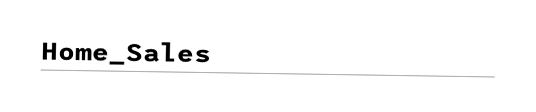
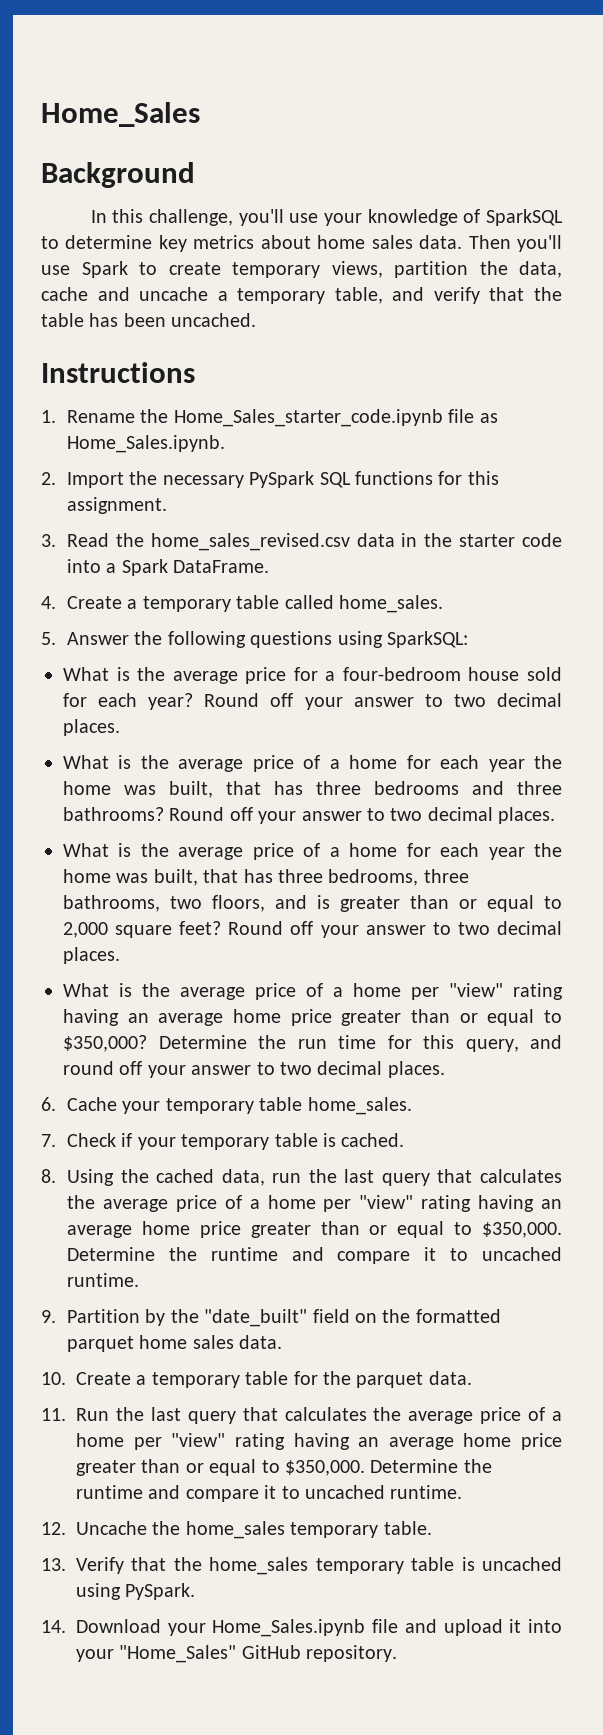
+ Background
+ In this challenge, you'll use your knowledge of SparkSQL to determine key metrics about home sales data. Then you'll use Spark to create temporary views, partition the data, cache and uncache a temporary table, and verify that the table has been uncached.
+ Instructions
+ 1. Rename the Home_Sales_starter_code.ipynb file as Home_Sales.ipynb.
+ 2. Import the necessary PySpark SQL functions for this assignment.
+ 3. Read the home_sales_revised.csv data in the starter code into a Spark DataFrame.
+ 4. Create a temporary table called home_sales.
+ 5. Answer the following questions using SparkSQL:
+ What is the average price for a four-bedroom house sold for each year? Round off your answer to two decimal places.
+ What is the average price of a home for each year the home was built, that has three bedrooms and three bathrooms? Round off your answer to two decimal places.
+ What is the average price of a home for each year the home was built, that has three bedrooms, three bathrooms, two floors, and is greater than or equal to 2,000 square feet? Round off your answer to two decimal places.
+ What is the average price of a home per "view" rating having an average home price greater than or equal to $350,000? Determine the run time for this query, and round off your answer to two decimal places.
+ 6. Cache your temporary table home_sales.
+ 7. Check if your temporary table is cached.
+ 8. Using the cached data, run the last query that calculates the average price of a home per "view" rating having an average home price greater than or equal to $350,000. Determine the runtime and compare it to uncached runtime.
+ 9. Partition by the "date_built" field on the formatted parquet home sales data.
+ 10. Create a temporary table for the parquet data.
+ 11. Run the last query that calculates the average price of a home per "view" rating having an average home price greater than or equal to $350,000. Determine the runtime and compare it to uncached runtime.
+ 12. Uncache the home_sales temporary table.
+ 13. Verify that the home_sales temporary table is uncached using PySpark.
+ 14. Download your Home_Sales.ipynb file and upload it into your "Home_Sales" GitHub repository.

